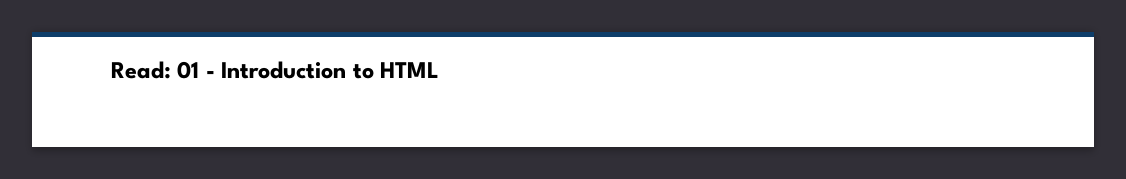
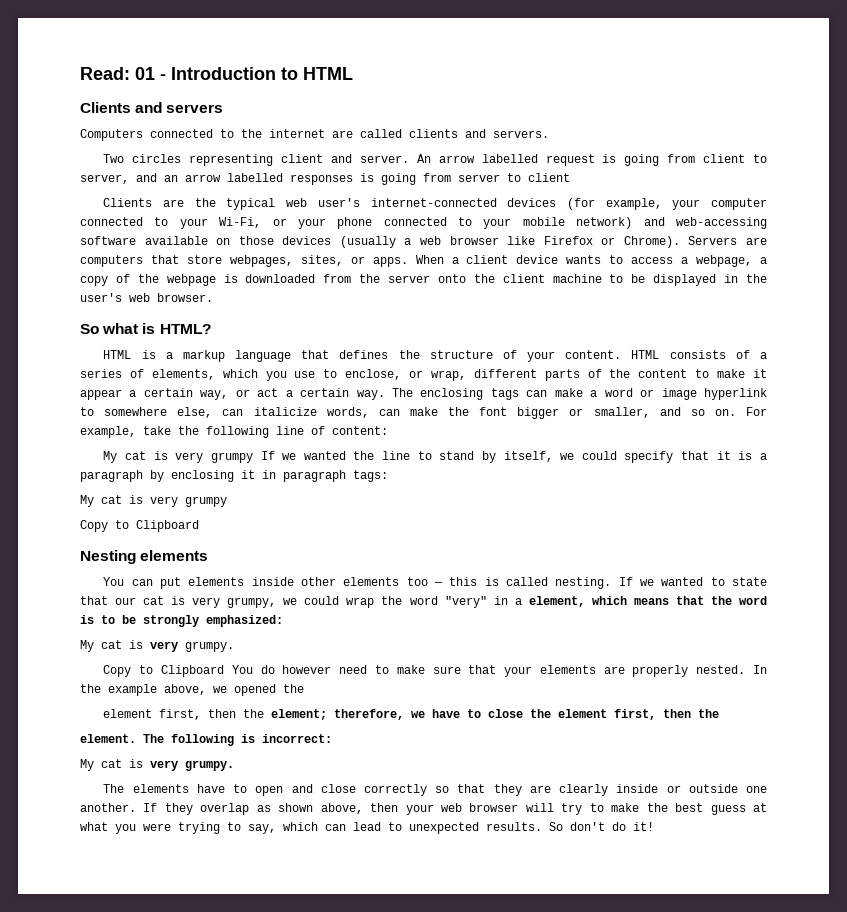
+ Clients and servers
+ Computers connected to the internet are called clients and servers.
+ Two circles representing client and server. An arrow labelled request is going from client to server, and an arrow labelled responses is going from server to client
+ Clients are the typical web user's internet-connected devices (for example, your computer connected to your Wi-Fi, or your phone connected to your mobile network) and web-accessing software available on those devices (usually a web browser like Firefox or Chrome). Servers are computers that store webpages, sites, or apps. When a client device wants to access a webpage, a copy of the webpage is downloaded from the server onto the client machine to be displayed in the user's web browser.
+ So what is HTML?
+ HTML is a markup language that defines the structure of your content. HTML consists of a series of elements, which you use to enclose, or wrap, different parts of the content to make it appear a certain way, or act a certain way. The enclosing tags can make a word or image hyperlink to somewhere else, can italicize words, can make the font bigger or smaller, and so on. For example, take the following line of content:
+ My cat is very grumpy If we wanted the line to stand by itself, we could specify that it is a paragraph by enclosing it in paragraph tags:
+ My cat is very grumpy
+ Copy to Clipboard
+ Nesting elements
+ You can put elements inside other elements too — this is called nesting. If we wanted to state that our cat is very grumpy, we could wrap the word "very" in a element, which means that the word is to be strongly emphasized:
+ My cat is very grumpy.
+ Copy to Clipboard You do however need to make sure that your elements are properly nested. In the example above, we opened the
+ element first, then the element; therefore, we have to close the element first, then the
+ element. The following is incorrect:
+ My cat is very grumpy.
+ The elements have to open and close correctly so that they are clearly inside or outside one another. If they overlap as shown above, then your web browser will try to make the best guess at what you were trying to say, which can lead to unexpected results. So don't do it!

